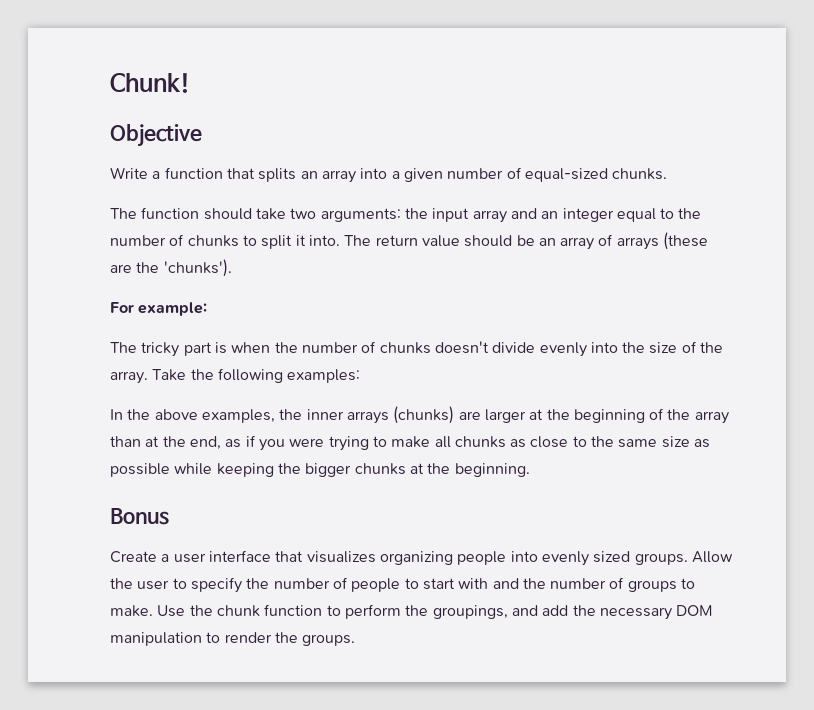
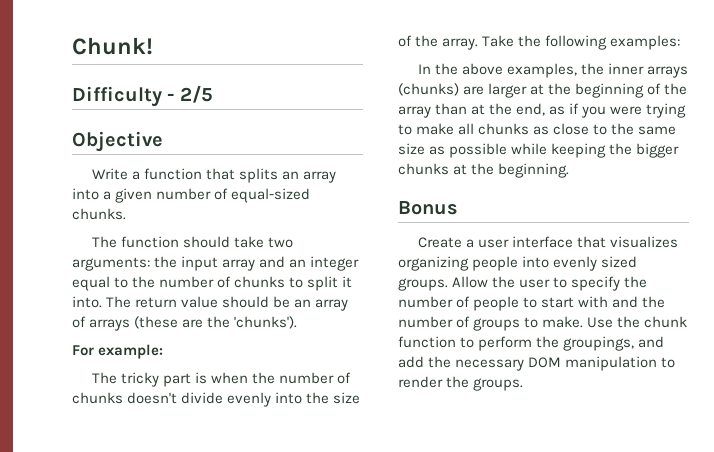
+ Difficulty - 2/5

